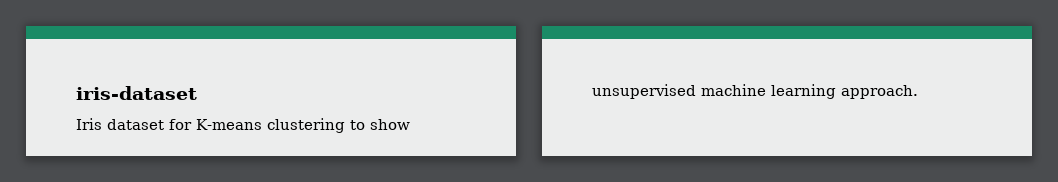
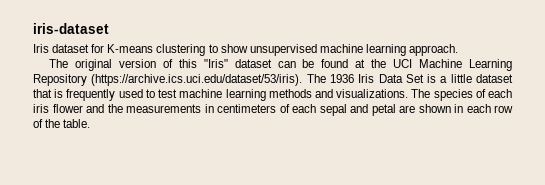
+ The original version of this "Iris" dataset can be found at the UCI Machine Learning Repository (https://archive.ics.uci.edu/dataset/53/iris). The 1936 Iris Data Set is a little dataset that is frequently used to test machine learning methods and visualizations. The species of each iris flower and the measurements in centimeters of each sepal and petal are shown in each row of the table.

